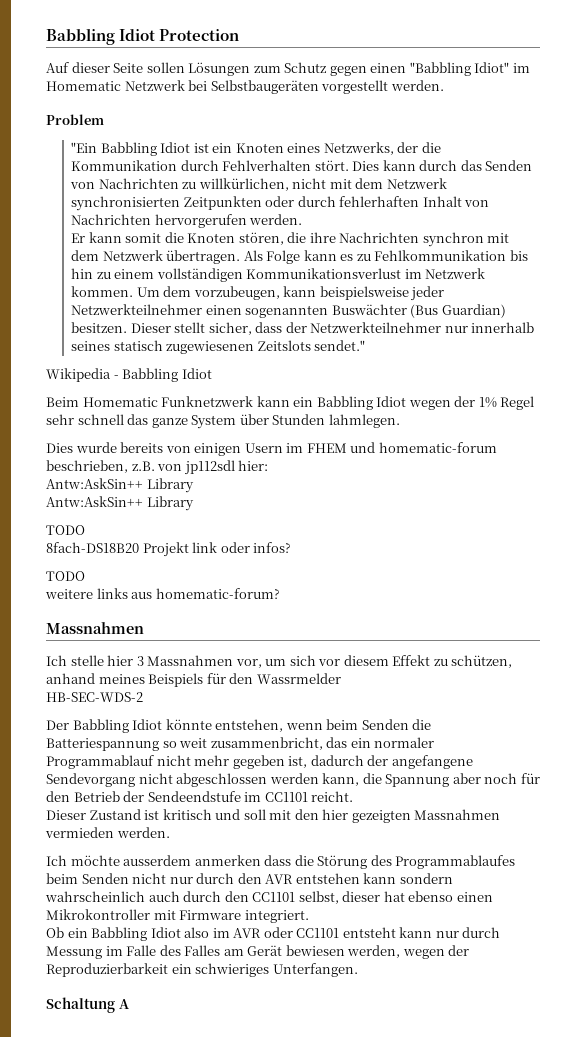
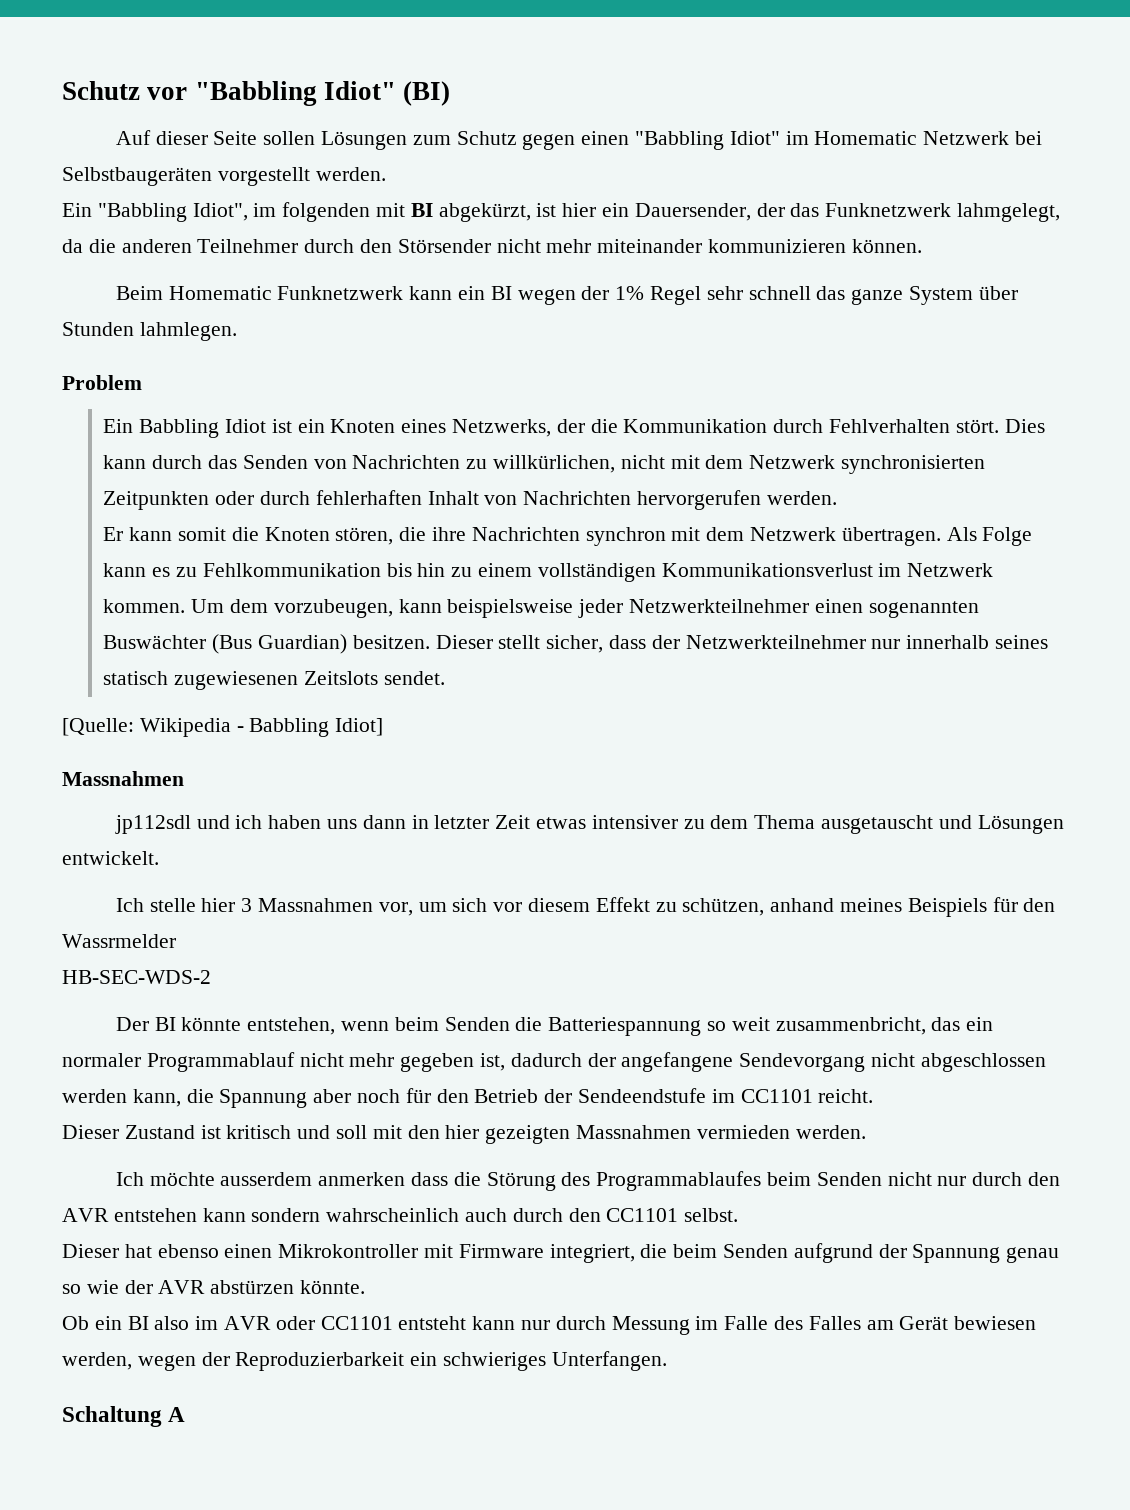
- Babbling Idiot Protection
+ Schutz vor "Babbling Idiot" (BI)
+ Ein "Babbling Idiot", im folgenden mit BI abgekürzt, ist hier ein Dauersender, der das Funknetzwerk lahmgelegt, da die anderen Teilnehmer durch den Störsender nicht mehr miteinander kommunizieren können.
+ Beim Homematic Funknetzwerk kann ein BI wegen der 1% Regel sehr schnell das ganze System über Stunden lahmlegen.
- "Ein Babbling Idiot ist ein Knoten eines Netzwerks, der die Kommunikation durch Fehlverhalten stört.
+ Ein Babbling Idiot ist ein Knoten eines Netzwerks, der die Kommunikation durch Fehlverhalten stört.
- Dieser stellt sicher, dass der Netzwerkteilnehmer nur innerhalb seines statisch zugewiesenen Zeitslots sendet."
- Wikipedia - Babbling Idiot
- Beim Homematic Funknetzwerk kann ein Babbling Idiot wegen der 1% Regel sehr schnell das ganze System über Stunden lahmlegen.
- Dies wurde bereits von einigen Usern im FHEM und homematic-forum beschrieben, z.B. von jp112sdl hier:
- Antw:AskSin++ Library
- Antw:AskSin++ Library
- TODO
- 8fach-DS18B20 Projekt link oder infos?
- TODO
- weitere links aus homematic-forum?
+ Dieser stellt sicher, dass der Netzwerkteilnehmer nur innerhalb seines statisch zugewiesenen Zeitslots sendet.
+ [Quelle: Wikipedia - Babbling Idiot]
  Massnahmen
+ jp112sdl und ich haben uns dann in letzter Zeit etwas intensiver zu dem Thema ausgetauscht und Lösungen entwickelt.
- Der Babbling Idiot könnte entstehen, wenn beim Senden die Batteriespannung so weit zusammenbricht, das ein normaler Programmablauf nicht mehr gegeben ist, dadurch der angefangene Sendevorgang nicht abgeschlossen werden kann, die Spannung aber noch für den Betrieb der Sendeendstufe im CC1101 reicht.
+ Der BI könnte entstehen, wenn beim Senden die Batteriespannung so weit zusammenbricht, das ein normaler Programmablauf nicht mehr gegeben ist, dadurch der angefangene Sendevorgang nicht abgeschlossen werden kann, die Spannung aber noch für den Betrieb der Sendeendstufe im CC1101 reicht.
- Ich möchte ausserdem anmerken dass die Störung des Programmablaufes beim Senden nicht nur durch den AVR entstehen kann sondern wahrscheinlich auch durch den CC1101 selbst, dieser hat ebenso einen Mikrokontroller mit Firmware integriert.
+ Ich möchte ausserdem anmerken dass die Störung des Programmablaufes beim Senden nicht nur durch den AVR entstehen kann sondern wahrscheinlich auch durch den CC1101 selbst.
+ Dieser hat ebenso einen Mikrokontroller mit Firmware integriert, die beim Senden aufgrund der Spannung genau so wie der AVR abstürzen könnte.
- Ob ein Babbling Idiot also im AVR oder CC1101 entsteht kann nur durch Messung im Falle des Falles am Gerät bewiesen werden, wegen der Reproduzierbarkeit ein schwieriges Unterfangen.
+ Ob ein BI also im AVR oder CC1101 entsteht kann nur durch Messung im Falle des Falles am Gerät bewiesen werden, wegen der Reproduzierbarkeit ein schwieriges Unterfangen.

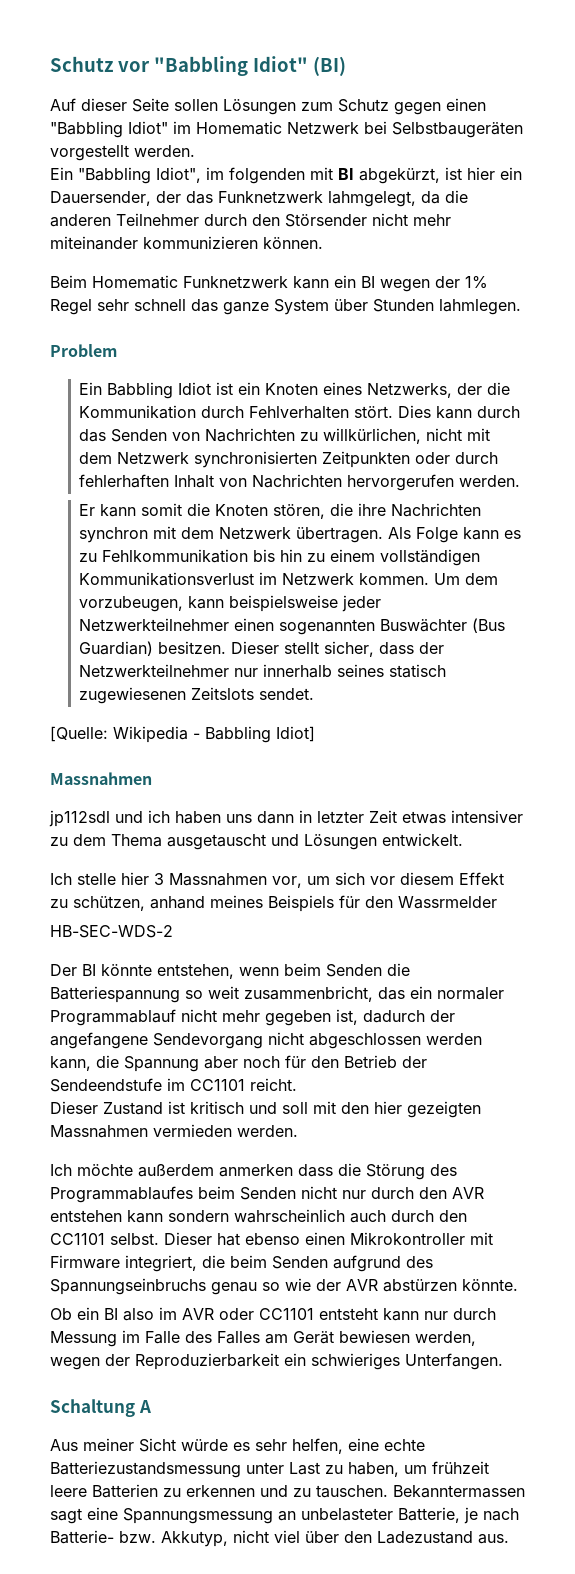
- Ich möchte ausserdem anmerken dass die Störung des Programmablaufes beim Senden nicht nur durch den AVR entstehen kann sondern wahrscheinlich auch durch den CC1101 selbst.
- Dieser hat ebenso einen Mikrokontroller mit Firmware integriert, die beim Senden aufgrund der Spannung genau so wie der AVR abstürzen könnte.
+ Ich möchte außerdem anmerken dass die Störung des Programmablaufes beim Senden nicht nur durch den AVR entstehen kann sondern wahrscheinlich auch durch den CC1101 selbst. Dieser hat ebenso einen Mikrokontroller mit Firmware integriert, die beim Senden aufgrund des Spannungseinbruchs genau so wie der AVR abstürzen könnte.
+ Aus meiner Sicht würde es sehr helfen, eine echte Batteriezustandsmessung unter Last zu haben, um frühzeit leere Batterien zu erkennen und zu tauschen. Bekanntermassen sagt eine Spannungsmessung an unbelasteter Batterie, je nach Batterie- bzw. Akkutyp, nicht viel über den Ladezustand aus.

